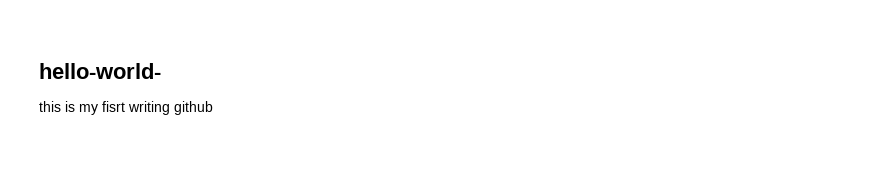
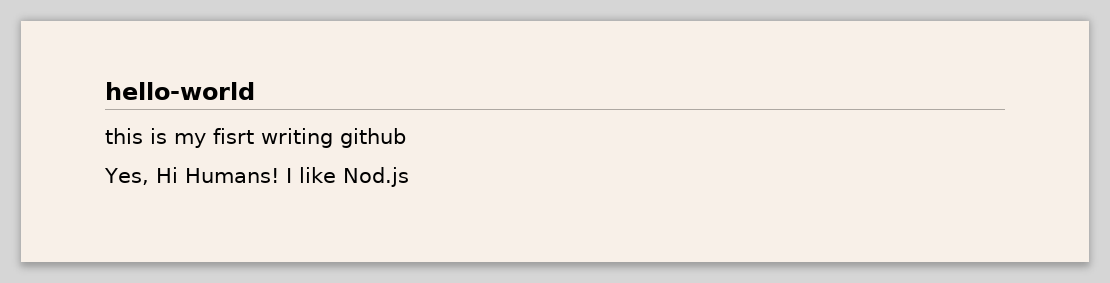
- hello-world-
+ hello-world
+ Yes, Hi Humans! I like Nod.js

